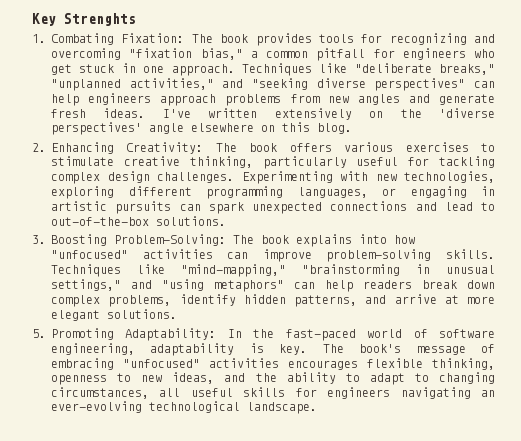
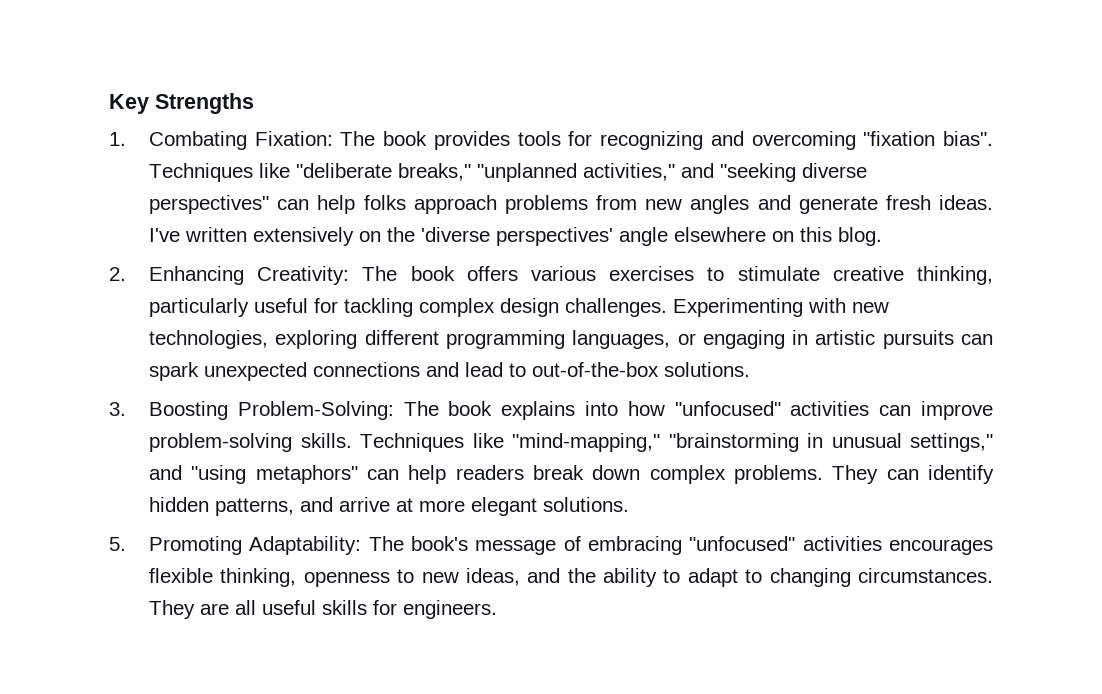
- Key Strenghts
+ Key Strengths
- 1. Combating Fixation: The book provides tools for recognizing and overcoming "fixation bias," a common pitfall for engineers who get stuck in one approach.
+ 1. Combating Fixation: The book provides tools for recognizing and overcoming "fixation bias".
- Techniques like "deliberate breaks," "unplanned activities," and "seeking diverse perspectives" can help engineers approach problems from new angles and generate fresh ideas.
+ Techniques like "deliberate breaks," "unplanned activities," and "seeking diverse perspectives" can help folks approach problems from new angles and generate fresh ideas.
- Techniques like "mind-mapping," "brainstorming in unusual settings," and "using metaphors" can help readers break down complex problems, identify hidden patterns, and arrive at more elegant solutions.
+ Techniques like "mind-mapping," "brainstorming in unusual settings," and "using metaphors" can help readers break down complex problems. They can identify hidden patterns, and arrive at more elegant solutions.
- 5. Promoting Adaptability: In the fast-paced world of software engineering, adaptability is key. The book's message of embracing "unfocused" activities encourages flexible thinking, openness to new ideas, and the ability to adapt to changing circumstances, all useful skills for engineers navigating an ever-evolving technological landscape.
+ 5. Promoting Adaptability: The book's message of embracing "unfocused" activities encourages flexible thinking, openness to new ideas, and the ability to adapt to changing circumstances. They are all useful skills for engineers.

